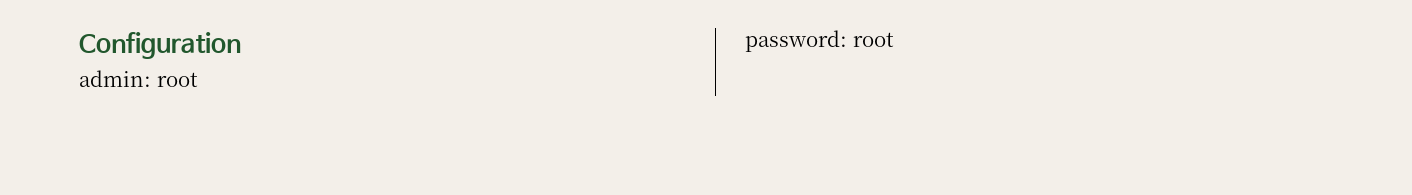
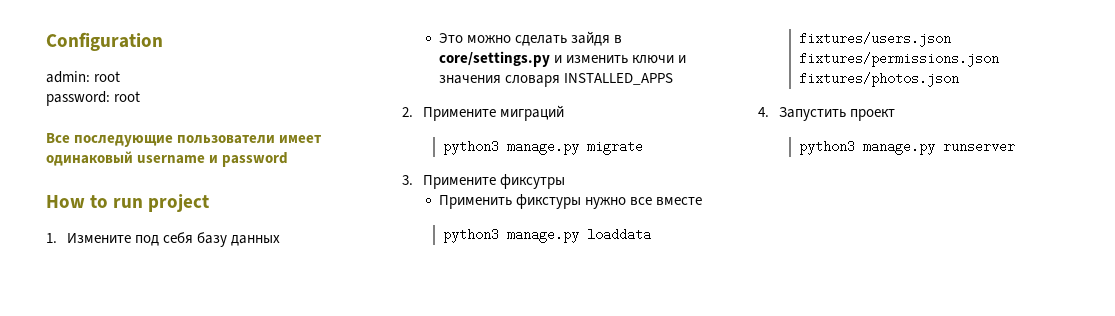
+ Все последующие пользователи имеет одинаковый username и password
+ How to run project
+ 1. Измените под себя базу данных
+ Это можно сделать зайдя в core/settings.py и изменить ключи и значения словаря INSTALLED_APPS
+ 2. Примените миграций
+ python3 manage.py migrate
+ 3. Примените фиксутры
+ Применить фикстуры нужно все вместе
+ python3 manage.py loaddata fixtures/users.json fixtures/permissions.json fixtures/photos.json
+ 4. Запустить проект
+ python3 manage.py runserver

